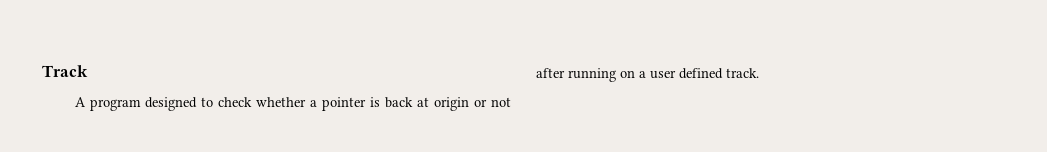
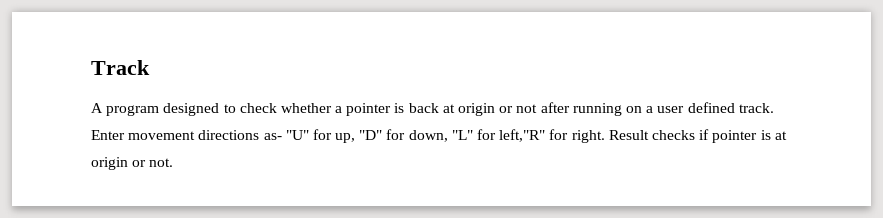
+ Enter movement directions as- "U" for up, "D" for down, "L" for left,"R" for right. Result checks if pointer is at origin or not.

